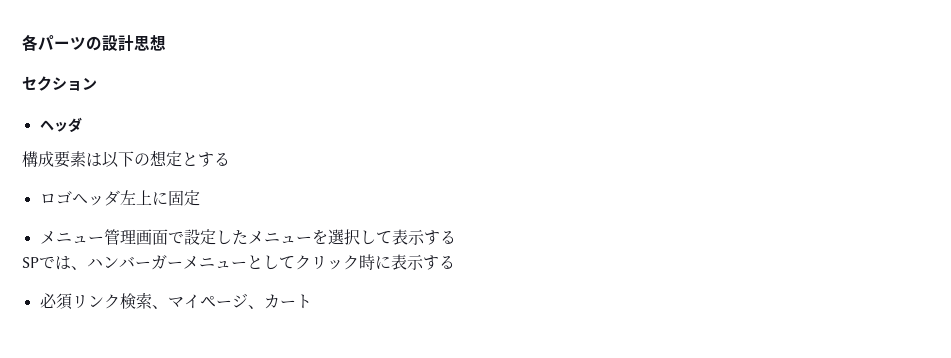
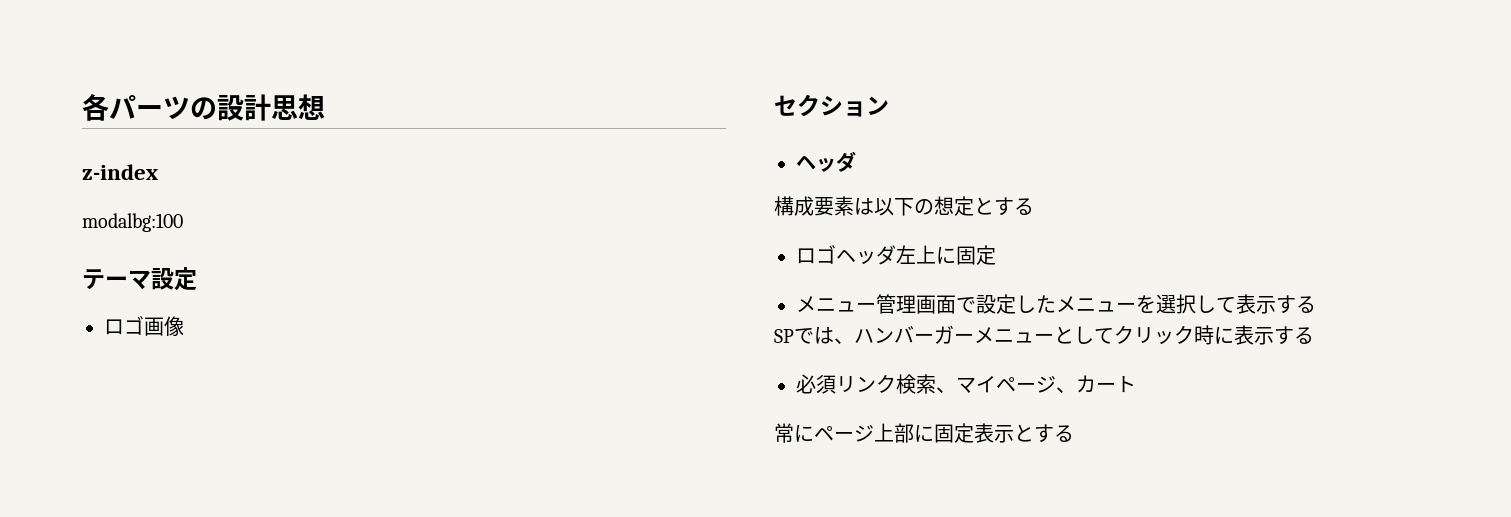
+ z-index
+ modalbg:100
+ テーマ設定
+ ロゴ画像
+ 常にページ上部に固定表示とする

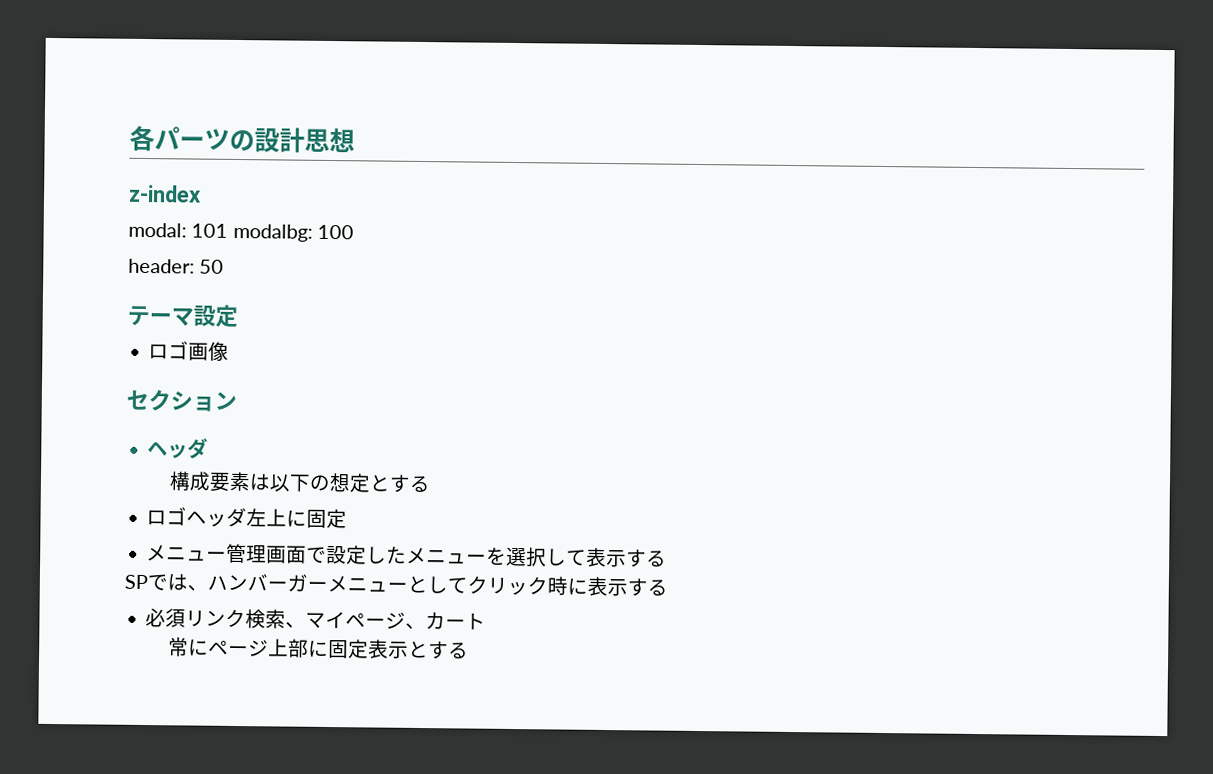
- modalbg:100
+ modal: 101 modalbg: 100
+ header: 50

